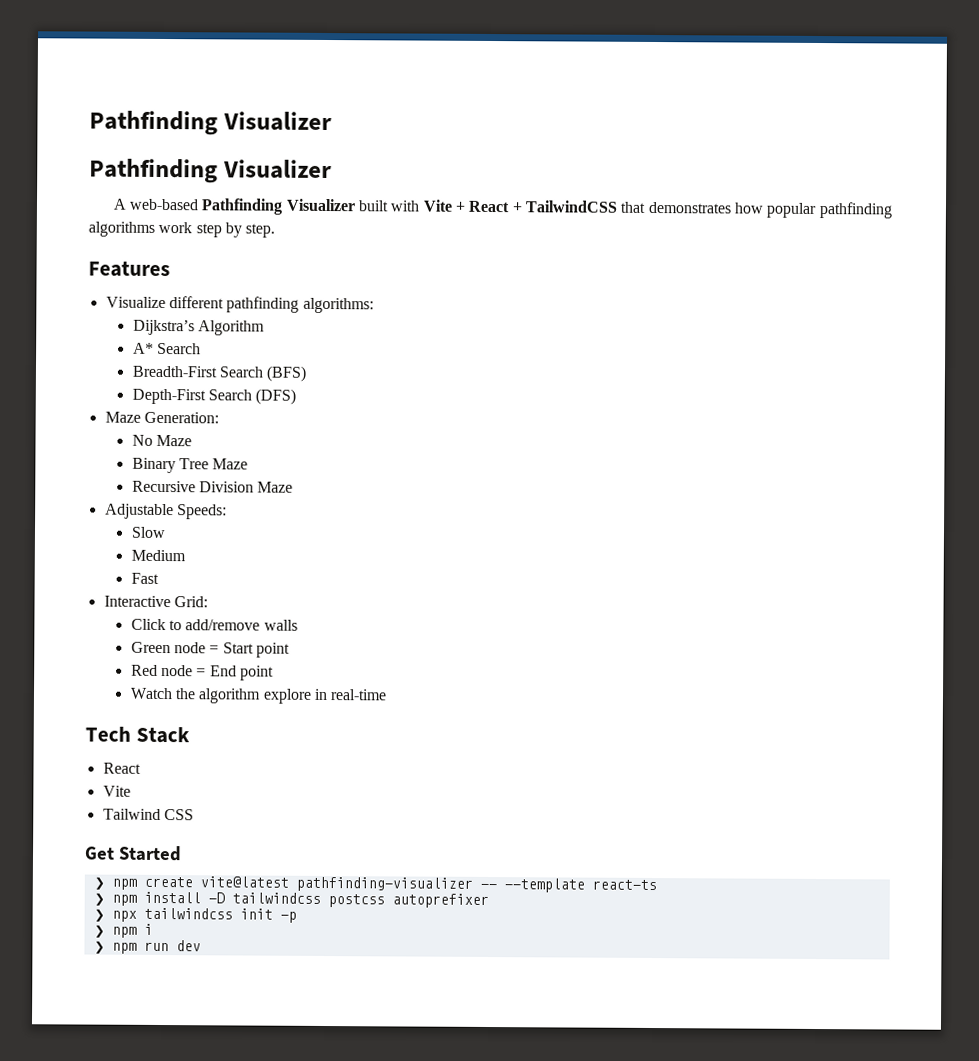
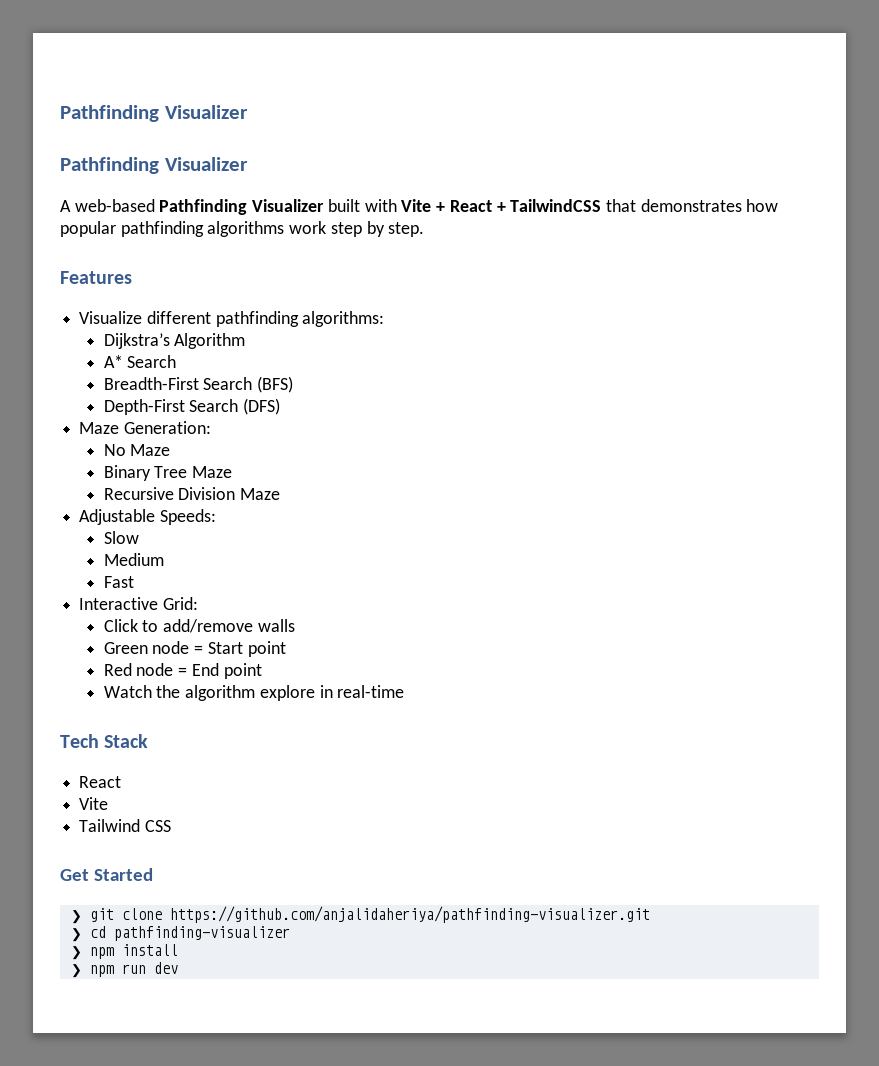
- ❯ npm create vite@latest pathfinding-visualizer -- --template react-ts
- ❯ npm install -D tailwindcss postcss autoprefixer
- ❯ npx tailwindcss init -p
- ❯ npm i
+ ❯ git clone https://github.com/anjalidaheriya/pathfinding-visualizer.git
+ ❯ cd pathfinding-visualizer
+ ❯ npm install

